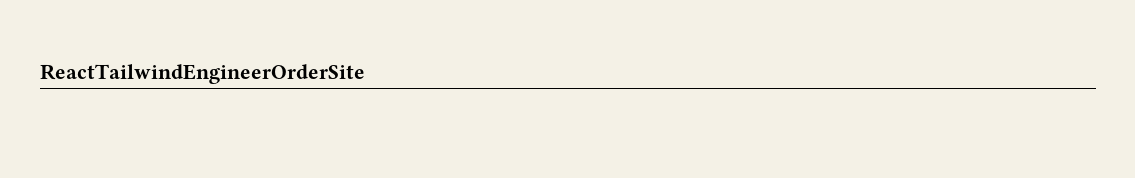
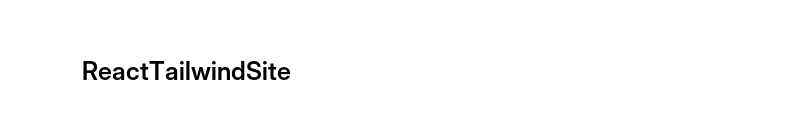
- ReactTailwindEngineerOrderSite
+ ReactTailwindSite

